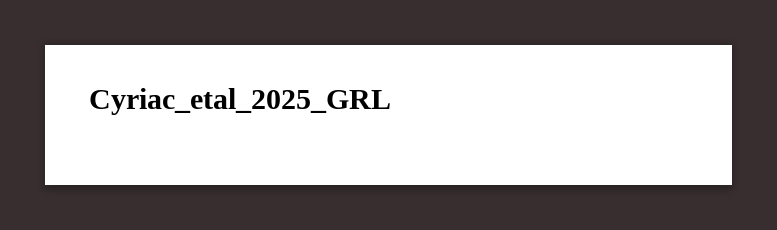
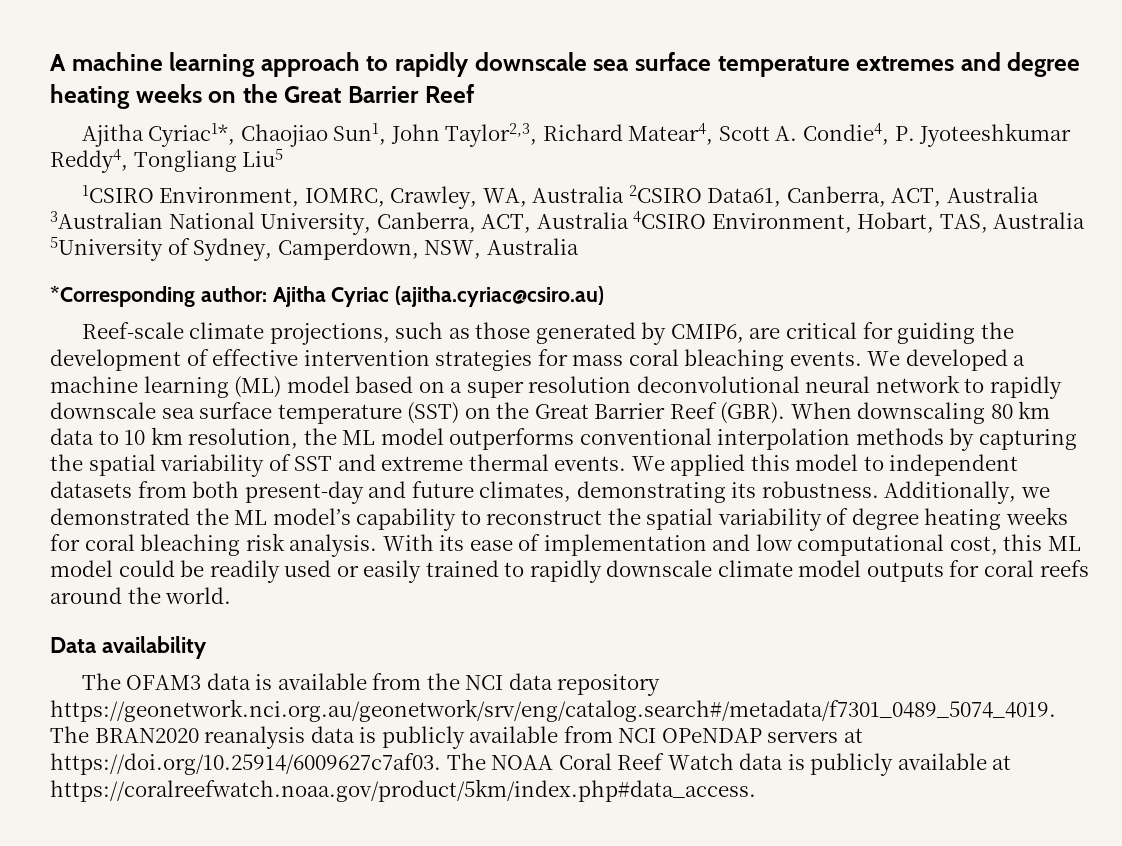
- Cyriac_etal_2025_GRL
+ A machine learning approach to rapidly downscale sea surface temperature extremes and degree heating weeks on the Great Barrier Reef
+ Ajitha Cyriac1*, Chaojiao Sun1, John Taylor2,3, Richard Matear4, Scott A. Condie4, P. Jyoteeshkumar Reddy4, Tongliang Liu5
+ 1CSIRO Environment, IOMRC, Crawley, WA, Australia 2CSIRO Data61, Canberra, ACT, Australia 3Australian National University, Canberra, ACT, Australia 4CSIRO Environment, Hobart, TAS, Australia 5University of Sydney, Camperdown, NSW, Australia
+ *Corresponding author: Ajitha Cyriac (ajitha.cyriac@csiro.au)
+ Reef-scale climate projections, such as those generated by CMIP6, are critical for guiding the development of effective intervention strategies for mass coral bleaching events. We developed a machine learning (ML) model based on a super resolution deconvolutional neural network to rapidly downscale sea surface temperature (SST) on the Great Barrier Reef (GBR). When downscaling 80 km data to 10 km resolution, the ML model outperforms conventional interpolation methods by capturing the spatial variability of SST and extreme thermal events. We applied this model to independent datasets from both present-day and future climates, demonstrating its robustness. Additionally, we demonstrated the ML model’s capability to reconstruct the spatial variability of degree heating weeks for coral bleaching risk analysis. With its ease of implementation and low computational cost, this ML model could be readily used or easily trained to rapidly downscale climate model outputs for coral reefs around the world.
+ Data availability
+ The OFAM3 data is available from the NCI data repository https://geonetwork.nci.org.au/geonetwork/srv/eng/catalog.search#/metadata/f7301_0489_5074_4019. The BRAN2020 reanalysis data is publicly available from NCI OPeNDAP servers at https://doi.org/10.25914/6009627c7af03. The NOAA Coral Reef Watch data is publicly available at https://coralreefwatch.noaa.gov/product/5km/index.php#data_access.

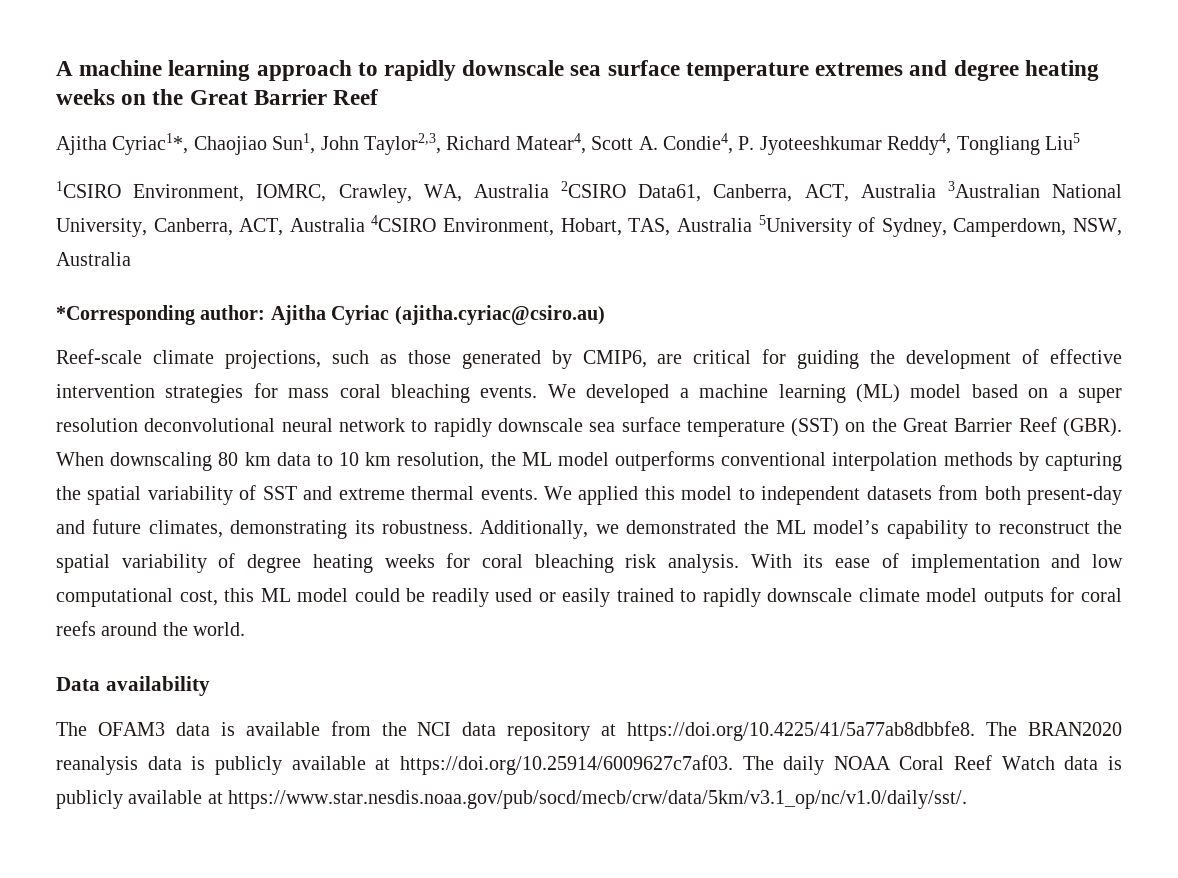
- The OFAM3 data is available from the NCI data repository https://geonetwork.nci.org.au/geonetwork/srv/eng/catalog.search#/metadata/f7301_0489_5074_4019. The BRAN2020 reanalysis data is publicly available from NCI OPeNDAP servers at https://doi.org/10.25914/6009627c7af03. The NOAA Coral Reef Watch data is publicly available at https://coralreefwatch.noaa.gov/product/5km/index.php#data_access.
+ The OFAM3 data is available from the NCI data repository at https://doi.org/10.4225/41/5a77ab8dbbfe8. The BRAN2020 reanalysis data is publicly available at https://doi.org/10.25914/6009627c7af03. The daily NOAA Coral Reef Watch data is publicly available at https://www.star.nesdis.noaa.gov/pub/socd/mecb/crw/data/5km/v3.1_op/nc/v1.0/daily/sst/.

